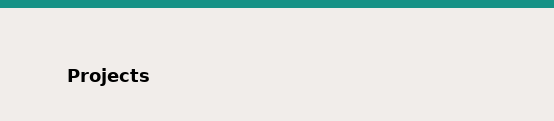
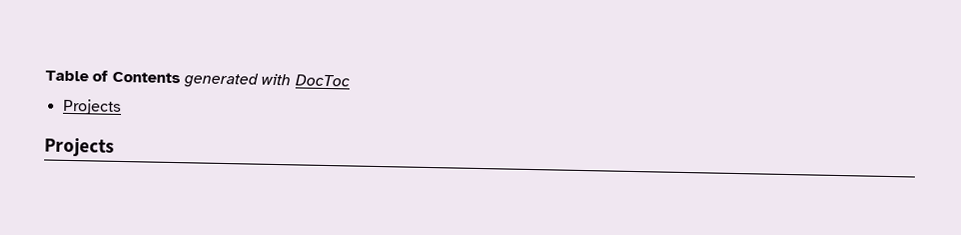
+ Table of Contents generated with DocToc
+ Projects

